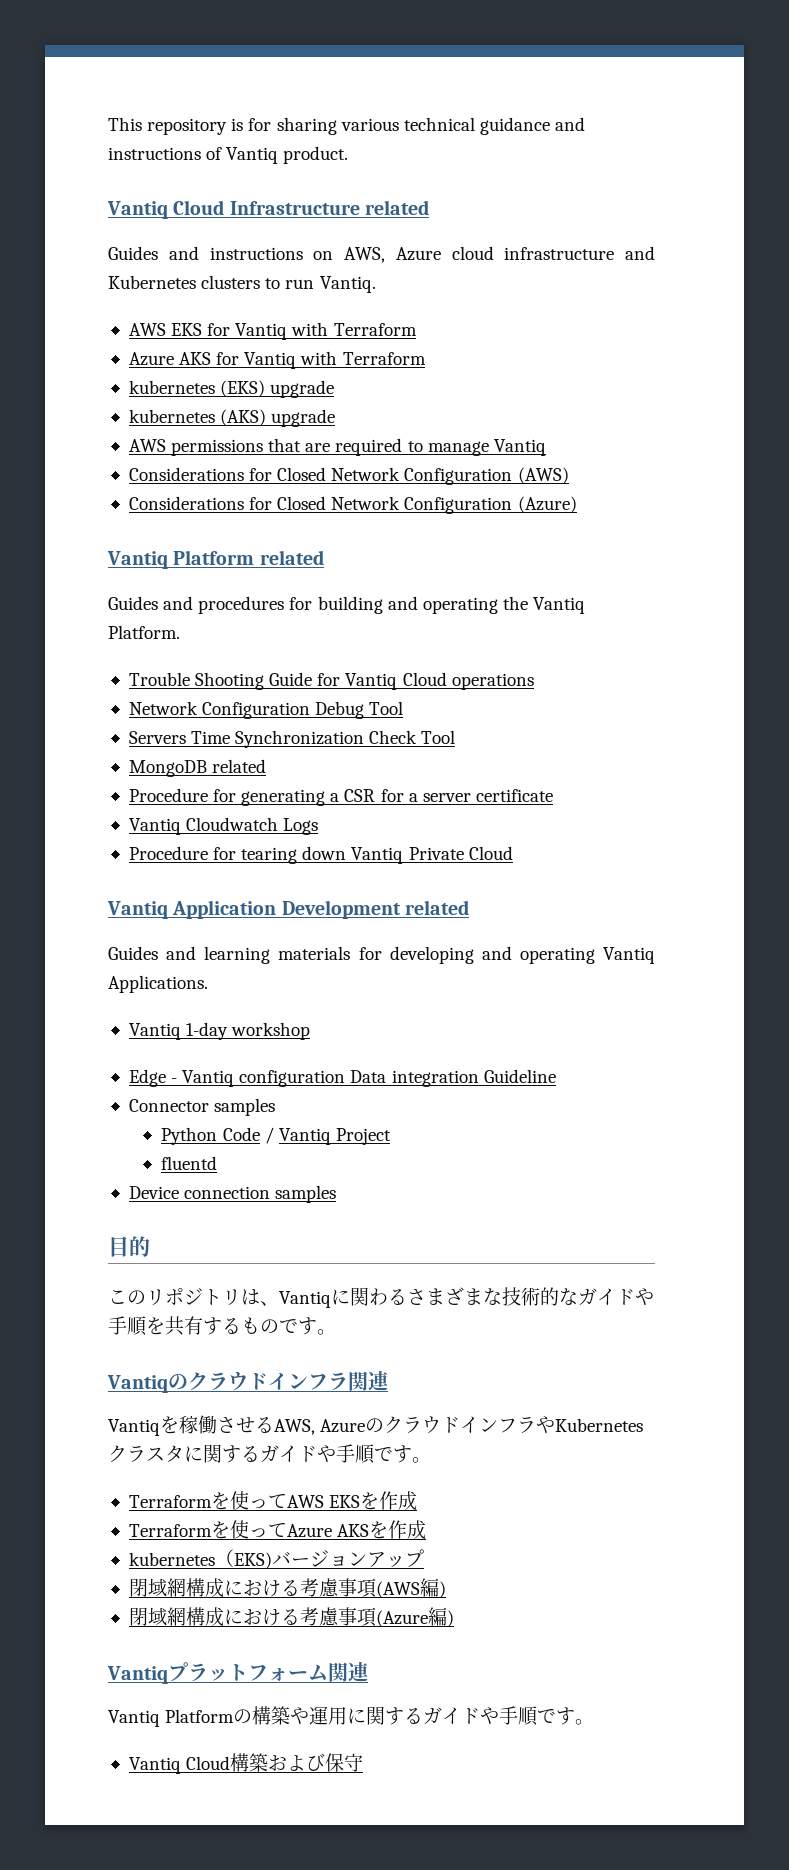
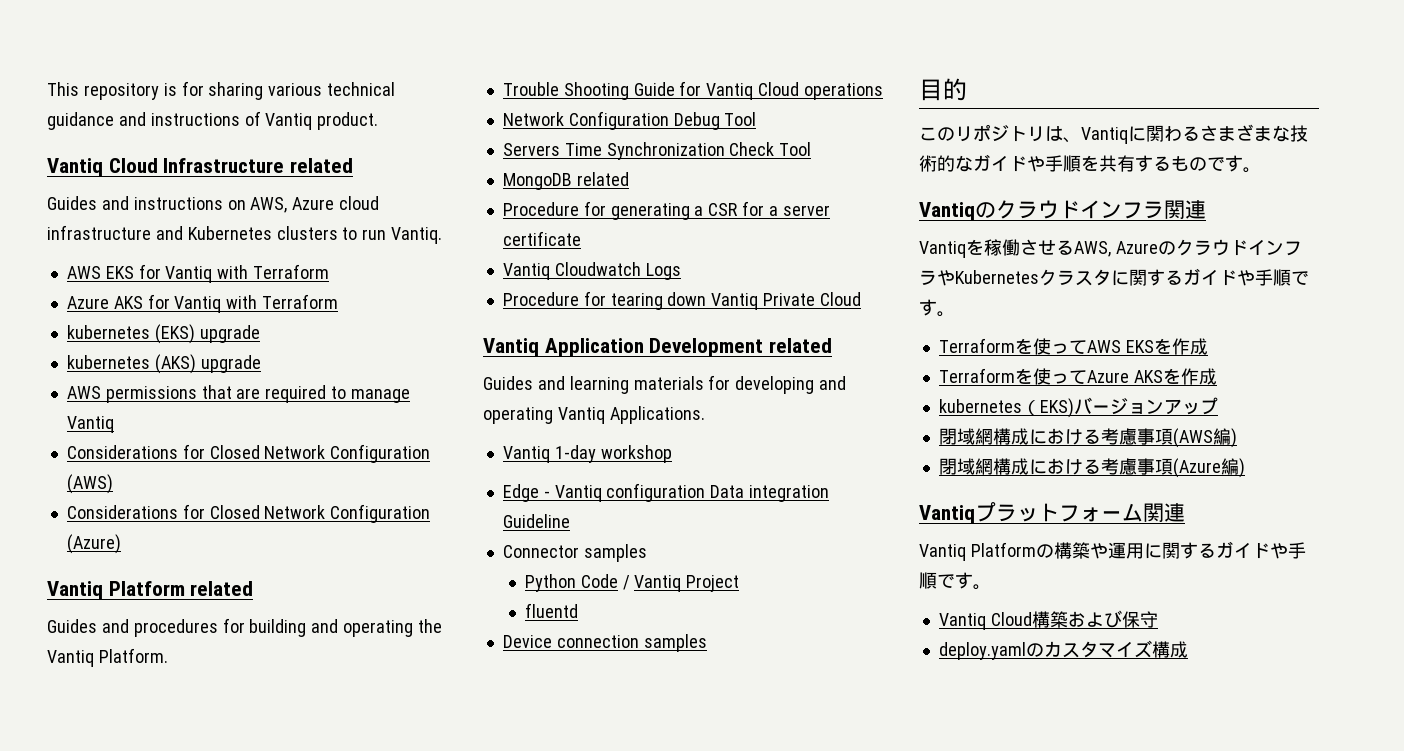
+ deploy.yamlのカスタマイズ構成

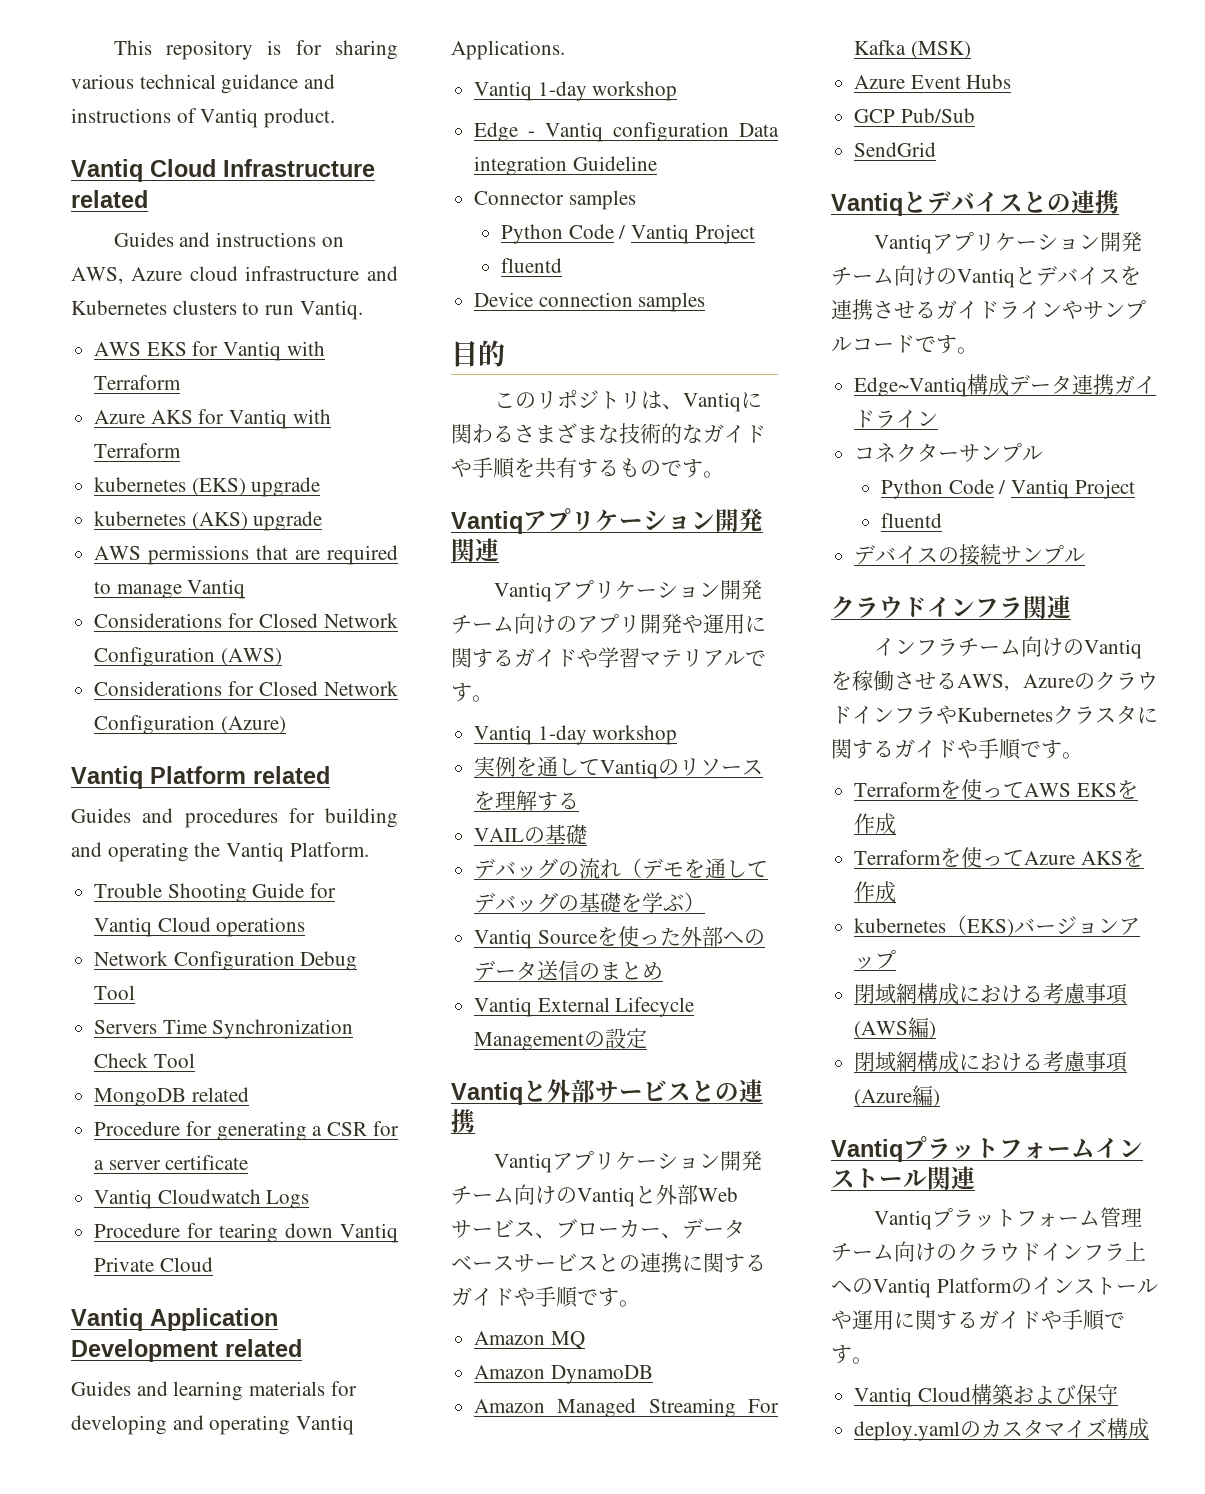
- Vantiqのクラウドインフラ関連
+ Vantiqアプリケーション開発関連
+ Vantiqアプリケーション開発チーム向けのアプリ開発や運用に関するガイドや学習マテリアルです。
+ Vantiq 1-day workshop
+ 実例を通してVantiqのリソースを理解する
+ VAILの基礎
+ デバッグの流れ（デモを通してデバッグの基礎を学ぶ）
+ Vantiq Sourceを使った外部へのデータ送信のまとめ
+ Vantiq External Lifecycle Managementの設定
+ Vantiqと外部サービスとの連携
+ Vantiqアプリケーション開発チーム向けのVantiqと外部Webサービス、ブローカー、データベースサービスとの連携に関するガイドや手順です。
+ Amazon MQ
+ Amazon DynamoDB
+ Amazon Managed Streaming For Kafka (MSK)
+ Azure Event Hubs
+ GCP Pub/Sub
+ SendGrid
+ Vantiqとデバイスとの連携
+ Vantiqアプリケーション開発チーム向けのVantiqとデバイスを連携させるガイドラインやサンプルコードです。
+ Edge~Vantiq構成データ連携ガイドライン
+ コネクターサンプル
+ Python Code / Vantiq Project
+ fluentd
+ デバイスの接続サンプル
+ クラウドインフラ関連
- Vantiqを稼働させるAWS, AzureのクラウドインフラやKubernetesクラスタに関するガイドや手順です。
+ インフラチーム向けのVantiqを稼働させるAWS, AzureのクラウドインフラやKubernetesクラスタに関するガイドや手順です。
- Vantiqプラットフォーム関連
- Vantiq Platformの構築や運用に関するガイドや手順です。
+ Vantiqプラットフォームインストール関連
+ Vantiqプラットフォーム管理チーム向けのクラウドインフラ上へのVantiq Platformのインストールや運用に関するガイドや手順です。

